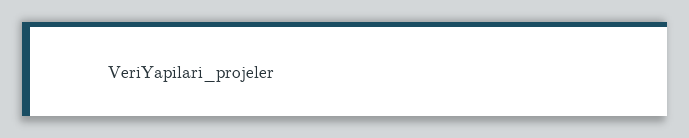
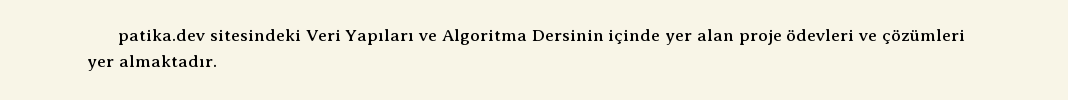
- VeriYapilari_projeler
+ patika.dev sitesindeki Veri Yapıları ve Algoritma Dersinin içinde yer alan proje ödevleri ve çözümleri yer almaktadır.

